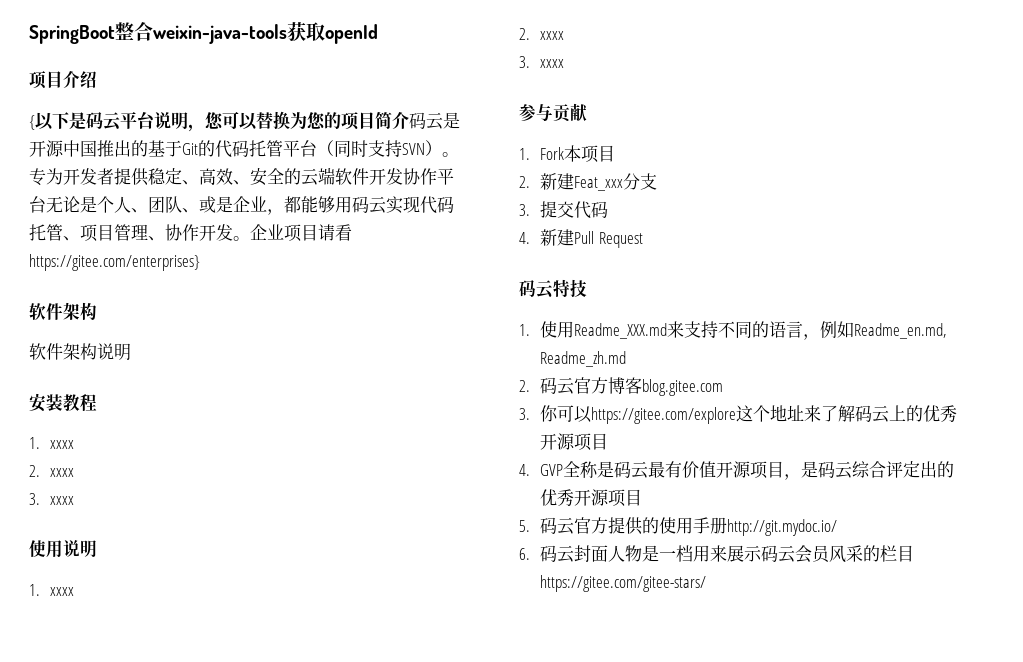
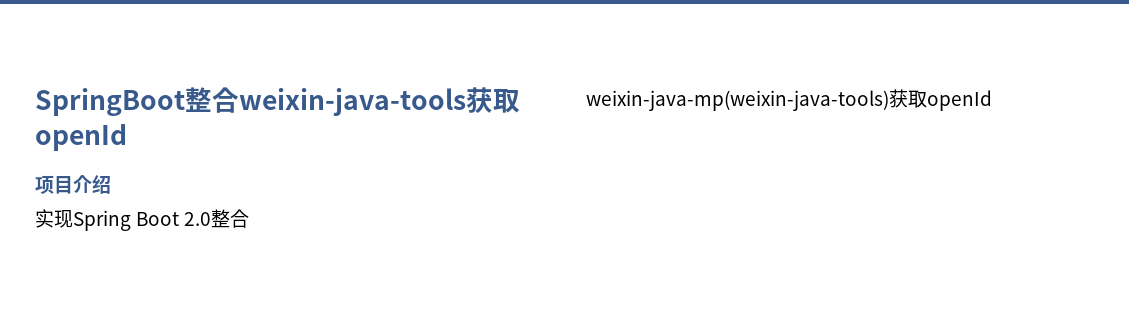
- {以下是码云平台说明，您可以替换为您的项目简介码云是开源中国推出的基于Git的代码托管平台（同时支持SVN）。专为开发者提供稳定、高效、安全的云端软件开发协作平台无论是个人、团队、或是企业，都能够用码云实现代码托管、项目管理、协作开发。企业项目请看https://gitee.com/enterprises}
- 软件架构
- 软件架构说明
- 安装教程
- 1. xxxx
- 2. xxxx
- 3. xxxx
- 使用说明
- 1. xxxx
- 2. xxxx
- 3. xxxx
- 参与贡献
- 1. Fork本项目
- 2.新建Feat_xxx分支
- 3.提交代码
- 4.新建Pull Request
- 码云特技
- 1.使用Readme_XXX.md来支持不同的语言，例如Readme_en.md, Readme_zh.md
- 2.码云官方博客blog.gitee.com
- 3.你可以https://gitee.com/explore这个地址来了解码云上的优秀开源项目
- 4. GVP全称是码云最有价值开源项目，是码云综合评定出的优秀开源项目
- 5.码云官方提供的使用手册http://git.mydoc.io/
- 6.码云封面人物是一档用来展示码云会员风采的栏目https://gitee.com/gitee-stars/
+ 实现Spring Boot 2.0整合weixin-java-mp(weixin-java-tools)获取openId

